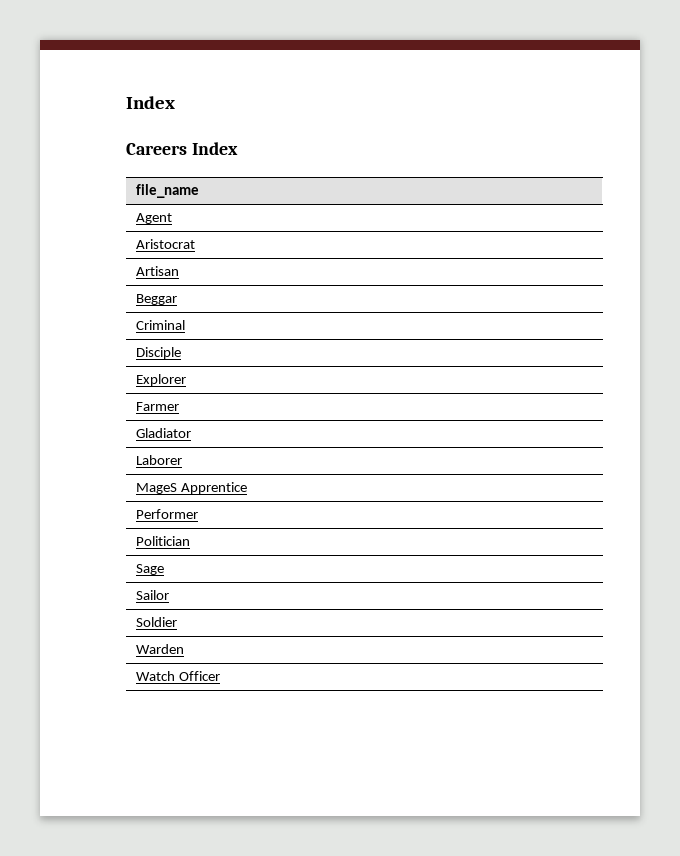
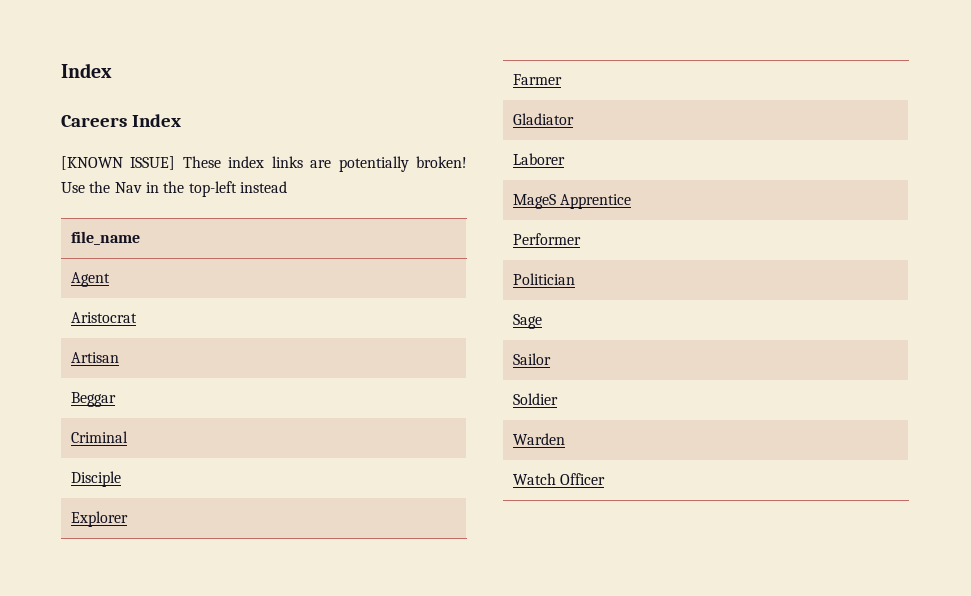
+ [KNOWN ISSUE] These index links are potentially broken! Use the Nav in the top-left instead

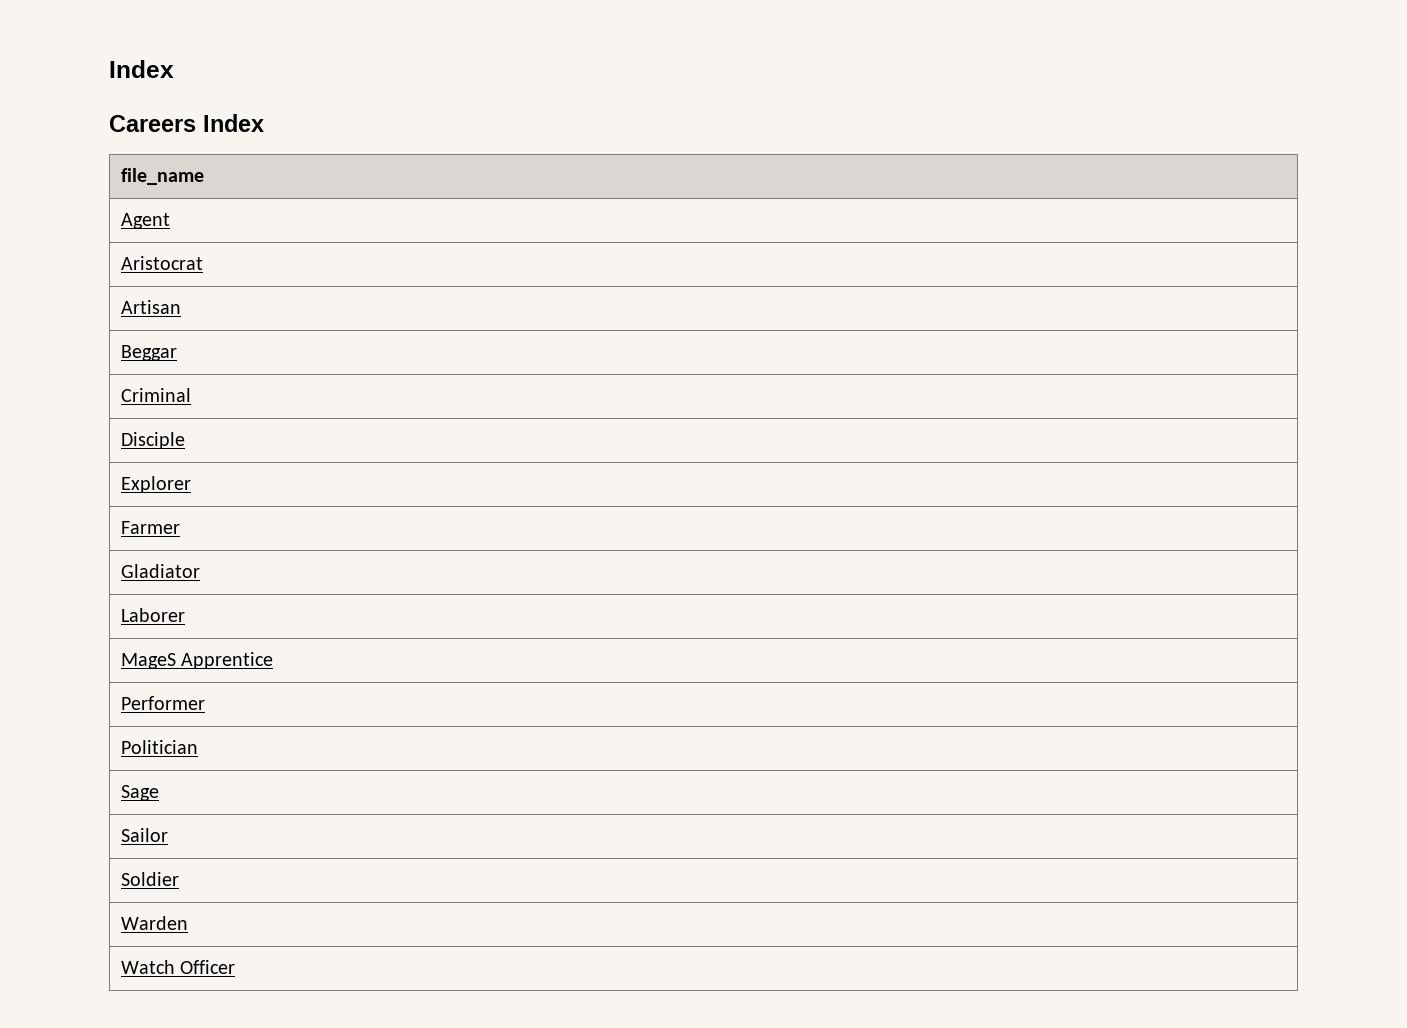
- [KNOWN ISSUE] These index links are potentially broken! Use the Nav in the top-left instead

